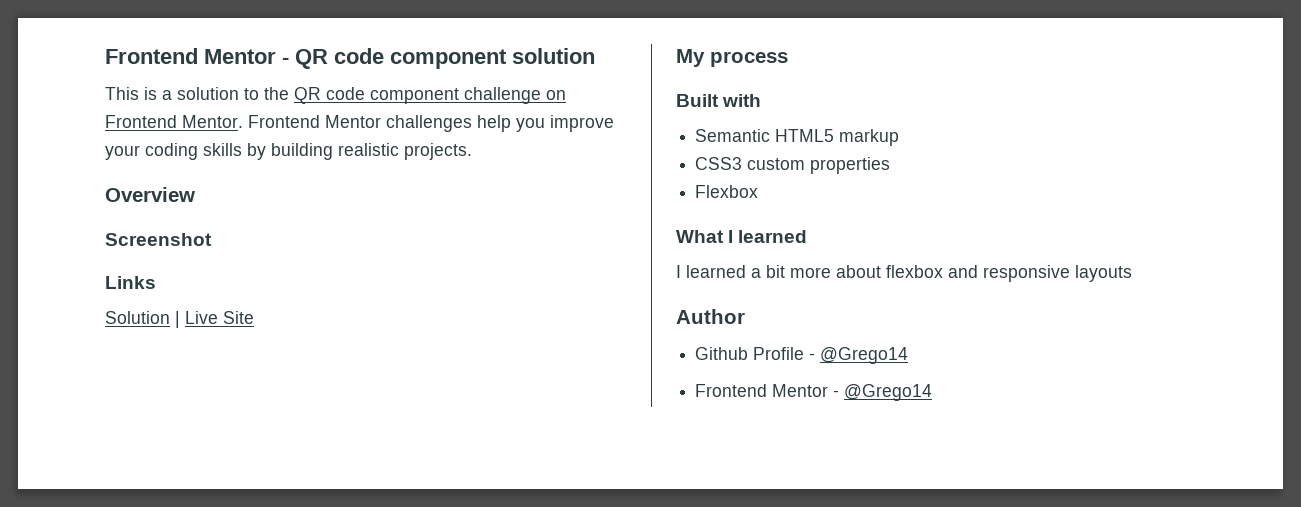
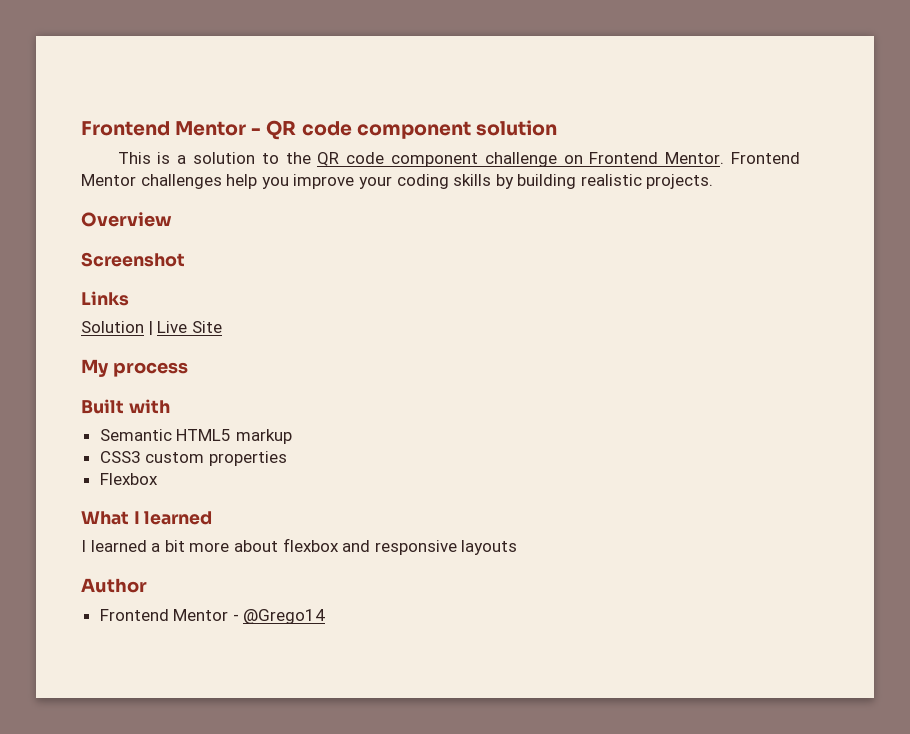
- Github Profile - @Grego14

